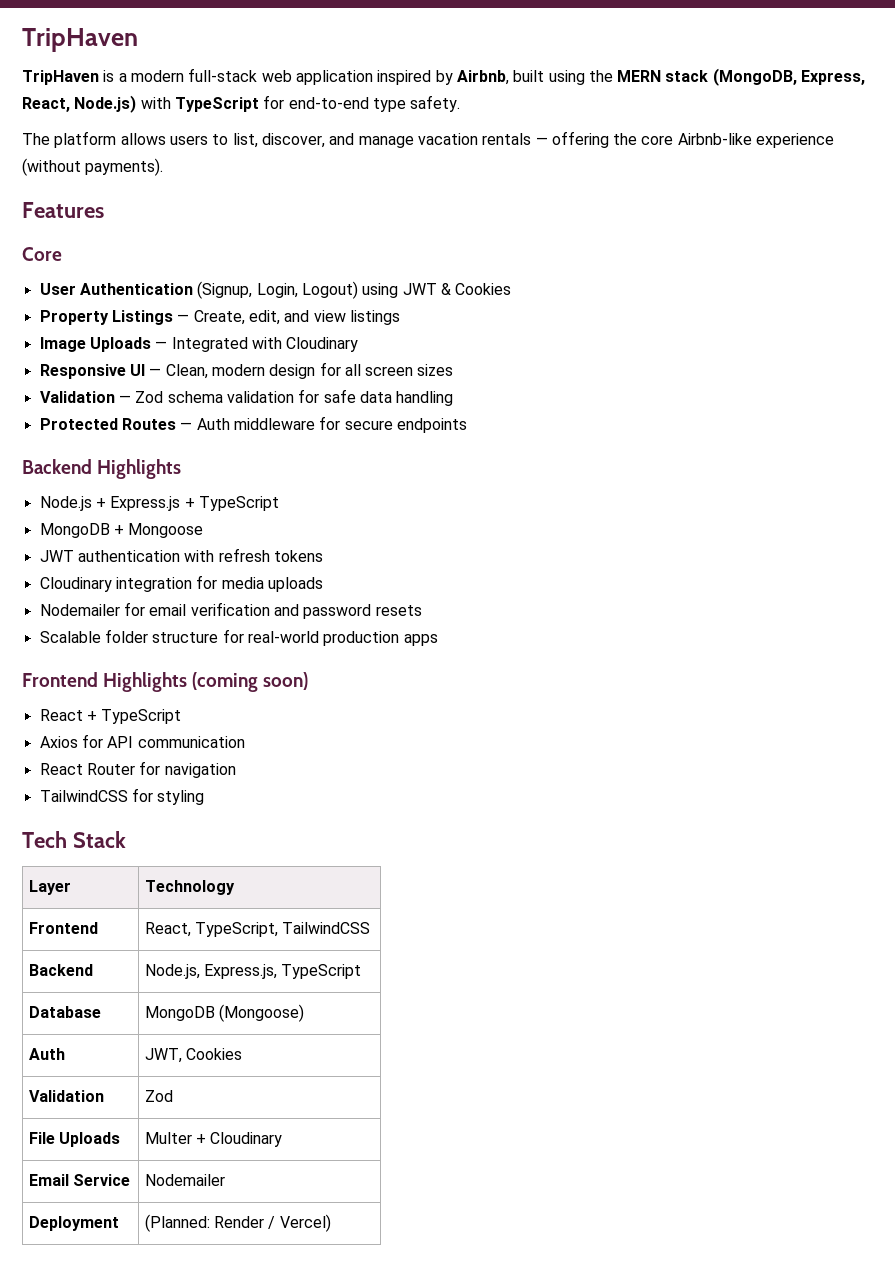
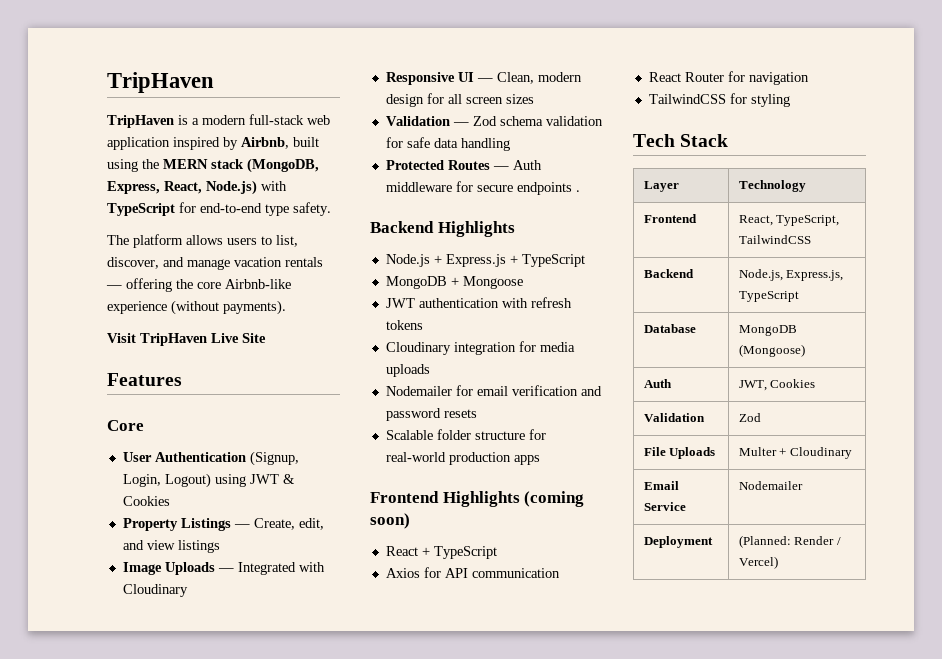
+ Visit TripHaven Live Site
- Protected Routes — Auth middleware for secure endpoints
+ Protected Routes — Auth middleware for secure endpoints .

